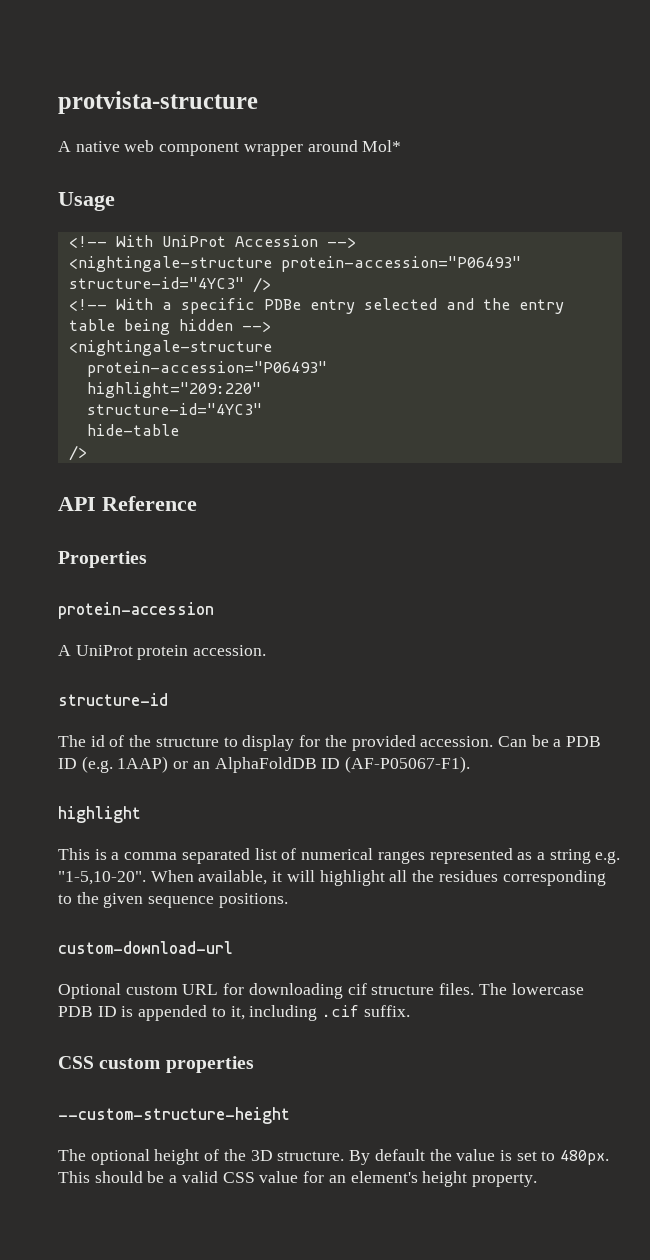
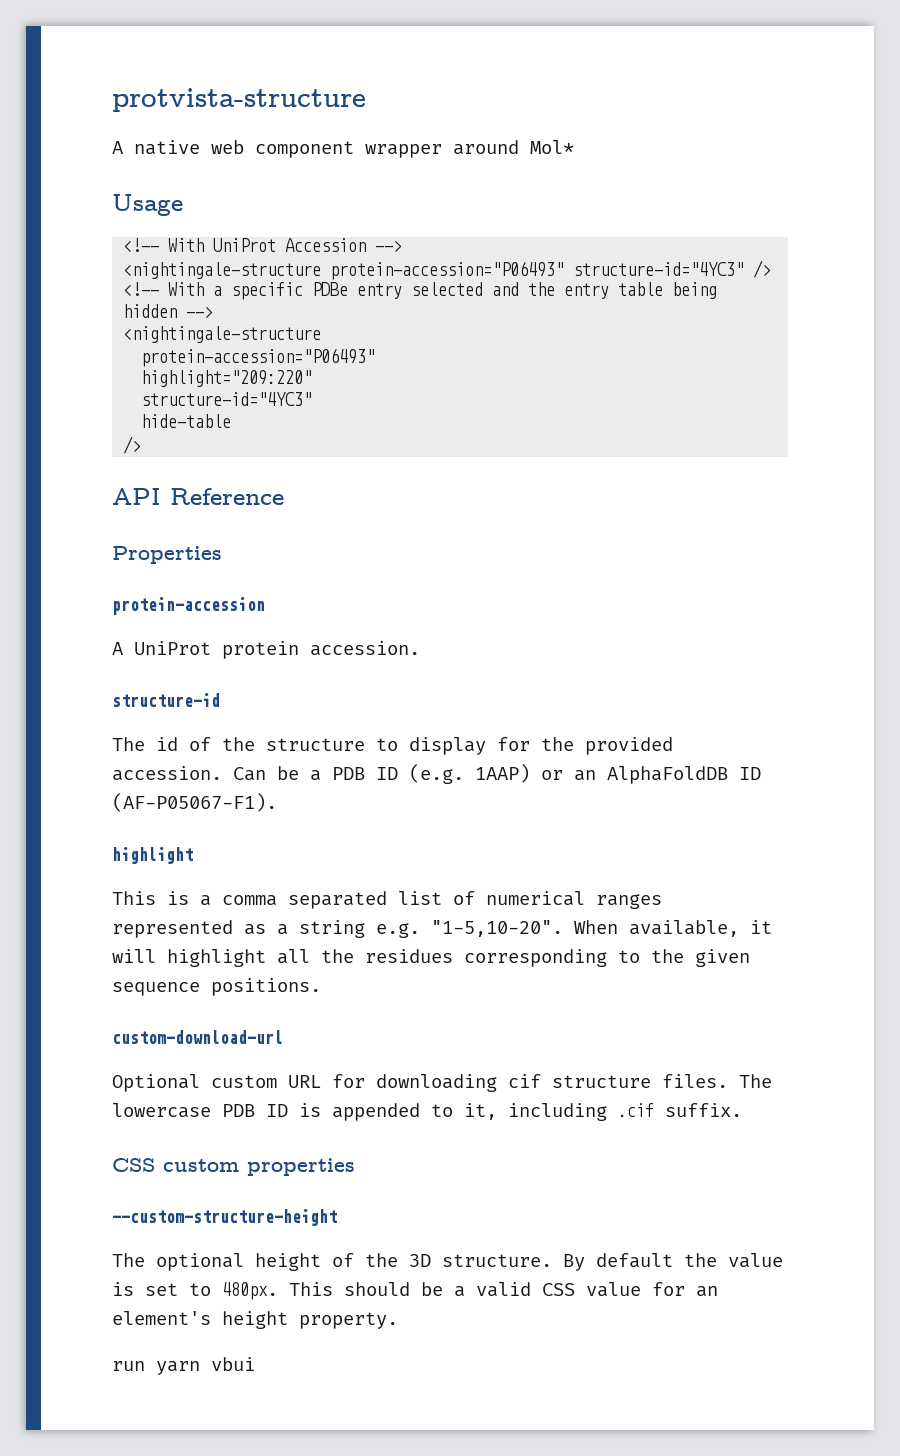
+ run yarn vbui

